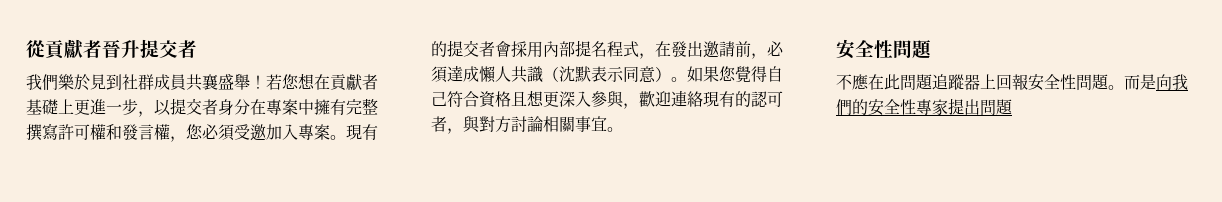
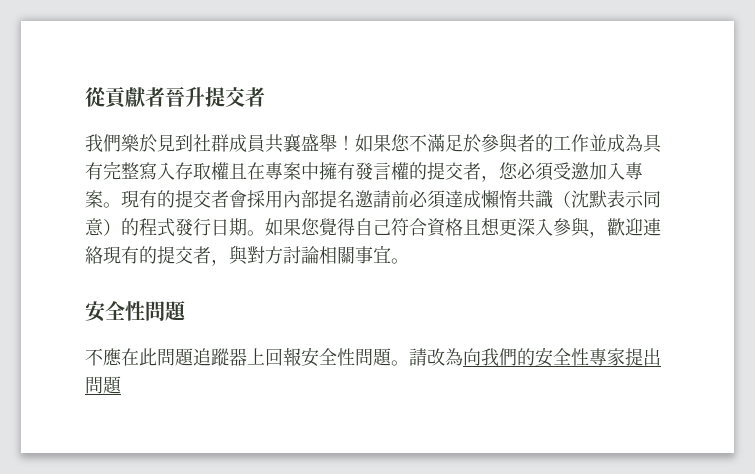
- 若您想在貢獻者基礎上更進一步，以提交者身分在專案中擁有完整撰寫許可權和發言權，您必須受邀加入專案。
+ 如果您不滿足於參與者的工作並成為具有完整寫入存取權且在專案中擁有發言權的提交者，您必須受邀加入專案。
- 現有的提交者會採用內部提名程式，在發出邀請前，必須達成懶人共識（沈默表示同意）。
+ 現有的提交者會採用內部提名邀請前必須達成懶惰共識（沈默表示同意）的程式發行日期。
- 如果您覺得自己符合資格且想更深入參與，歡迎連絡現有的認可者，與對方討論相關事宜。
+ 如果您覺得自己符合資格且想更深入參與，歡迎連絡現有的提交者，與對方討論相關事宜。
- 而是向我們的安全性專家提出問題
+ 請改為向我們的安全性專家提出問題

